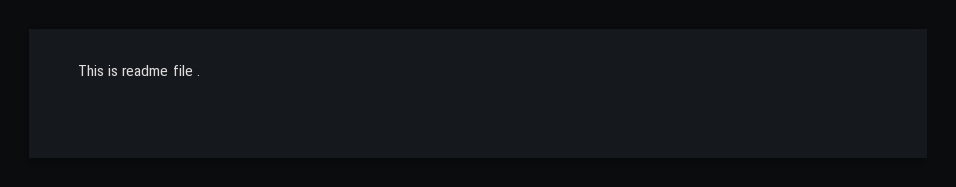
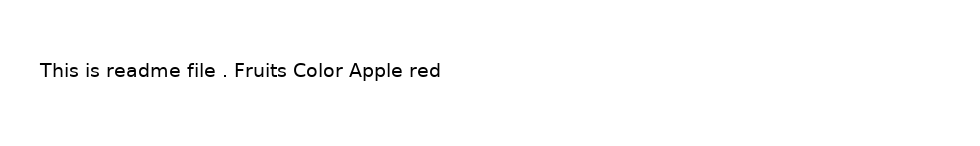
+ Fruits Color Apple red

